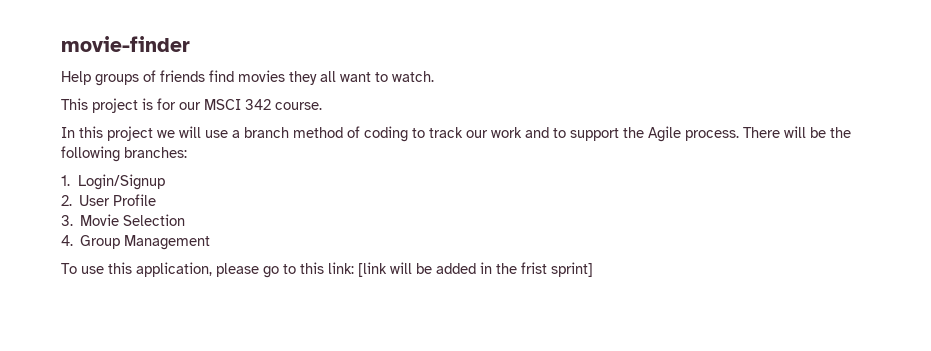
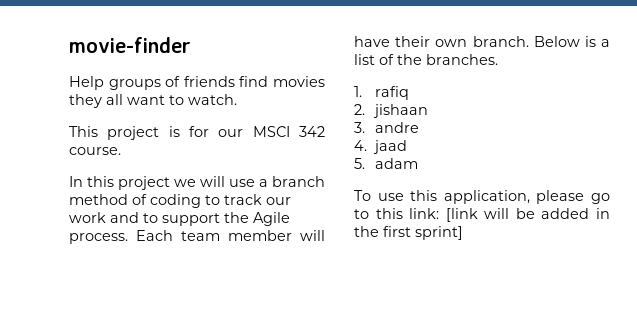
- There will be the following branches:
+ Each team member will have their own branch. Below is a list of the branches.
- 1. Login/Signup
+ 1. rafiq
- 2. User Profile
+ 2. jishaan
- 3. Movie Selection
+ 3. andre
- 4. Group Management
+ 4. jaad
+ 5. adam
- To use this application, please go to this link: [link will be added in the frist sprint]
+ To use this application, please go to this link: [link will be added in the first sprint]

